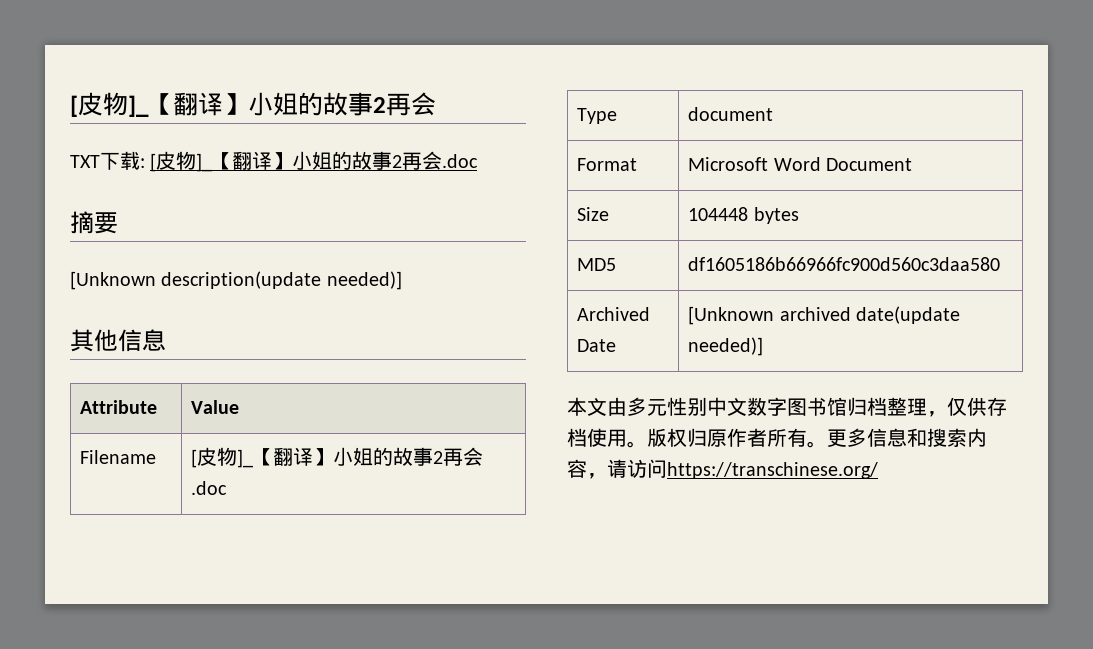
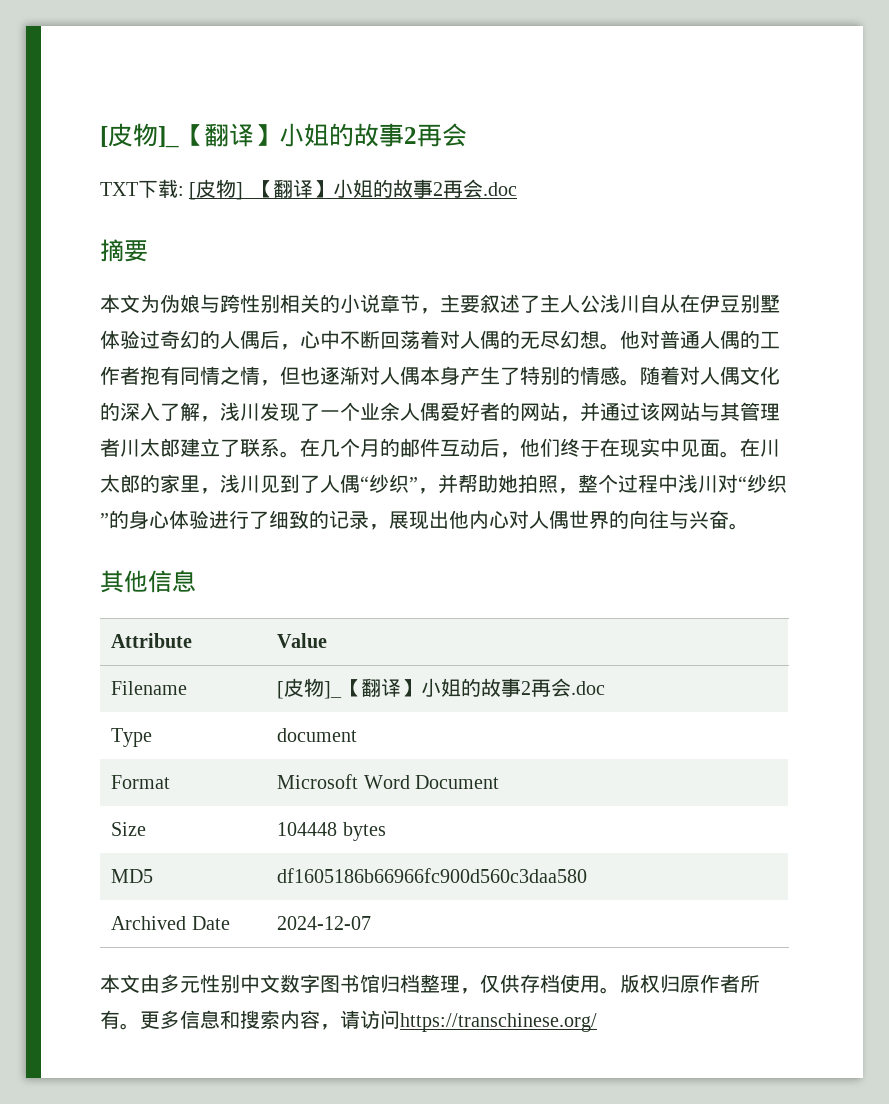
- [Unknown description(update needed)]
+ 本文为伪娘与跨性别相关的小说章节，主要叙述了主人公浅川自从在伊豆别墅体验过奇幻的人偶后，心中不断回荡着对人偶的无尽幻想。他对普通人偶的工作者抱有同情之情，但也逐渐对人偶本身产生了特别的情感。随着对人偶文化的深入了解，浅川发现了一个业余人偶爱好者的网站，并通过该网站与其管理者川太郎建立了联系。在几个月的邮件互动后，他们终于在现实中见面。在川太郎的家里，浅川见到了人偶“纱织”，并帮助她拍照，整个过程中浅川对“纱织”的身心体验进行了细致的记录，展现出他内心对人偶世界的向往与兴奋。
- Archived Date | [Unknown archived date(update needed)]
+ Archived Date | 2024-12-07

